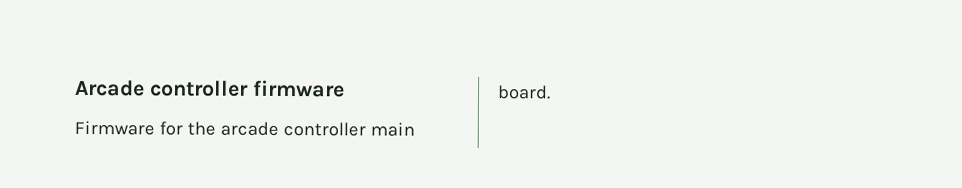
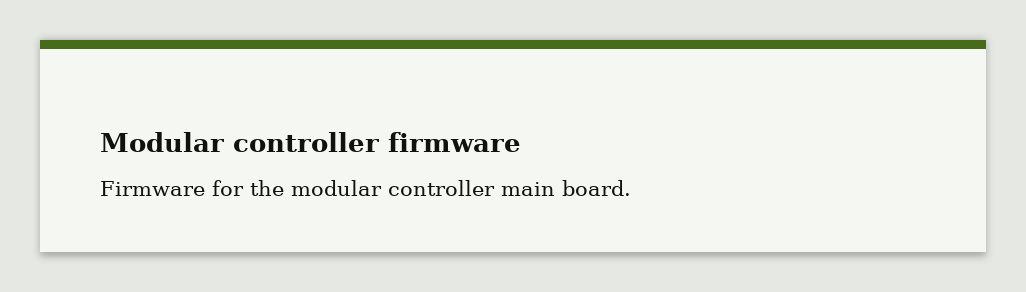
- Arcade controller firmware
+ Modular controller firmware
- Firmware for the arcade controller main board.
+ Firmware for the modular controller main board.

